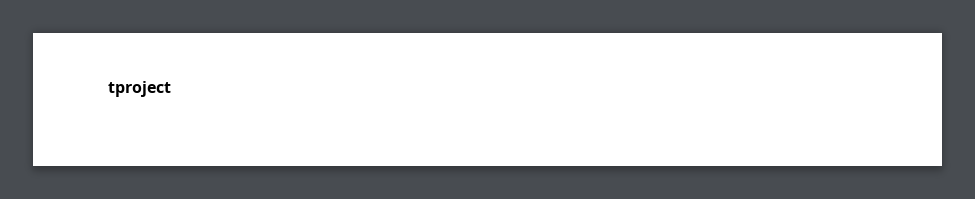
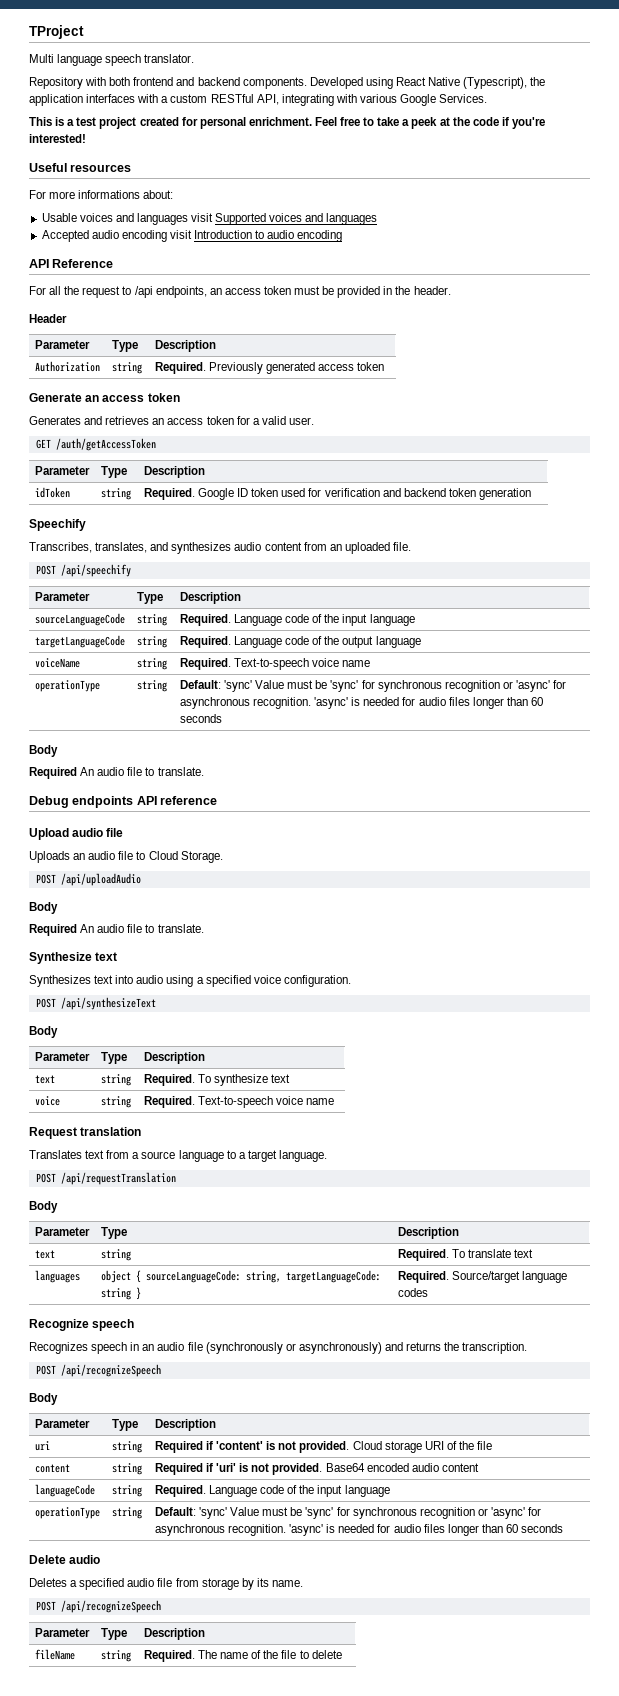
- tproject
+ TProject
+ Multi language speech translator.
+ Repository with both frontend and backend components. Developed using React Native (Typescript), the application interfaces with a custom RESTful API, integrating with various Google Services.
+ This is a test project created for personal enrichment. Feel free to take a peek at the code if you're interested!
+ Useful resources
+ For more informations about:
+ Usable voices and languages visit Supported voices and languages
+ Accepted audio encoding visit Introduction to audio encoding
+ API Reference
+ For all the request to /api endpoints, an access token must be provided in the header.
+ Header
+ Parameter | Type | Description
+ Authorization | string | Required. Previously generated access token
+ Generate an access token
+ Generates and retrieves an access token for a valid user.
+ GET /auth/getAccessToken
+ Parameter | Type | Description
+ idToken | string | Required. Google ID token used for verification and backend token generation
+ Speechify
+ Transcribes, translates, and synthesizes audio content from an uploaded file.
+ POST /api/speechify
+ Parameter | Type | Description
+ sourceLanguageCode | string | Required. Language code of the input language
+ targetLanguageCode | string | Required. Language code of the output language
+ voiceName | string | Required. Text-to-speech voice name
+ operationType | string | Default: 'sync' Value must be 'sync' for synchronous recognition or 'async' for asynchronous recognition. 'async' is needed for audio files longer than 60 seconds
+ Body
+ Required An audio file to translate.
+ Debug endpoints API reference
+ Upload audio file
+ Uploads an audio file to Cloud Storage.
+ POST /api/uploadAudio
+ Body
+ Required An audio file to translate.
+ Synthesize text
+ Synthesizes text into audio using a specified voice configuration.
+ POST /api/synthesizeText
+ Body
+ Parameter | Type | Description
+ text | string | Required. To synthesize text
+ voice | string | Required. Text-to-speech voice name
+ Request translation
+ Translates text from a source language to a target language.
+ POST /api/requestTranslation
+ Body
+ Parameter | Type | Description
+ text | string | Required. To translate text
+ languages | object { sourceLanguageCode: string, targetLanguageCode: string } | Required. Source/target language codes
+ Recognize speech
+ Recognizes speech in an audio file (synchronously or asynchronously) and returns the transcription.
+ POST /api/recognizeSpeech
+ Body
+ Parameter | Type | Description
+ uri | string | Required if 'content' is not provided. Cloud storage URI of the file
+ content | string | Required if 'uri' is not provided. Base64 encoded audio content
+ languageCode | string | Required. Language code of the input language
+ operationType | string | Default: 'sync' Value must be 'sync' for synchronous recognition or 'async' for asynchronous recognition. 'async' is needed for audio files longer than 60 seconds
+ Delete audio
+ Deletes a specified audio file from storage by its name.
+ POST /api/recognizeSpeech
+ Parameter | Type | Description
+ fileName | string | Required. The name of the file to delete

